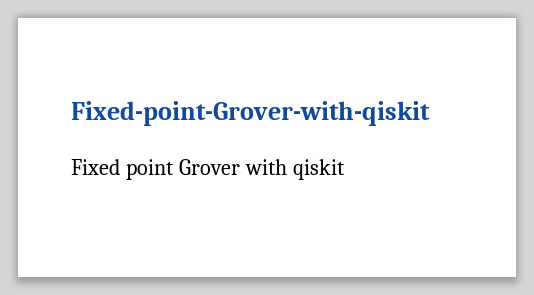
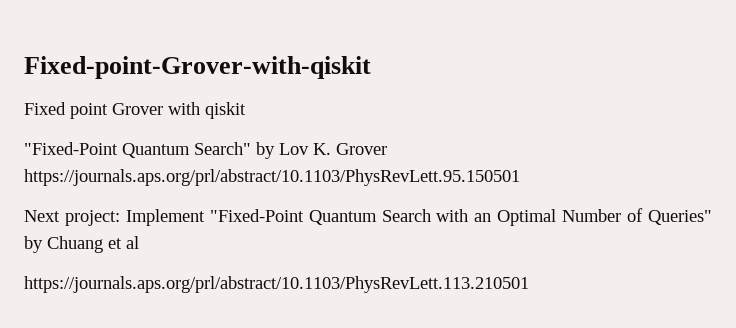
+ "Fixed-Point Quantum Search" by Lov K. Grover https://journals.aps.org/prl/abstract/10.1103/PhysRevLett.95.150501
+ Next project: Implement "Fixed-Point Quantum Search with an Optimal Number of Queries" by Chuang et al
+ https://journals.aps.org/prl/abstract/10.1103/PhysRevLett.113.210501

